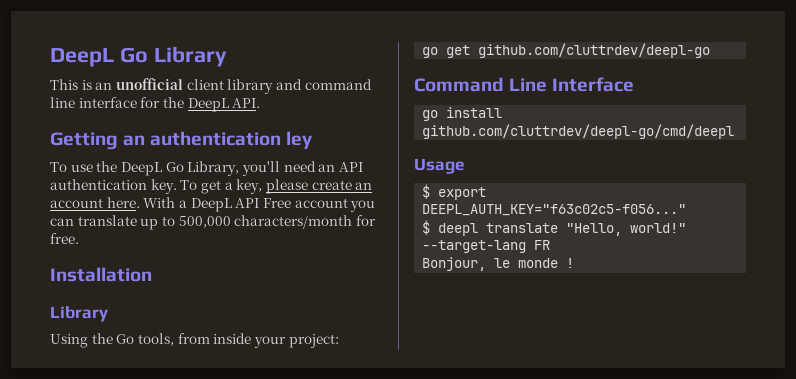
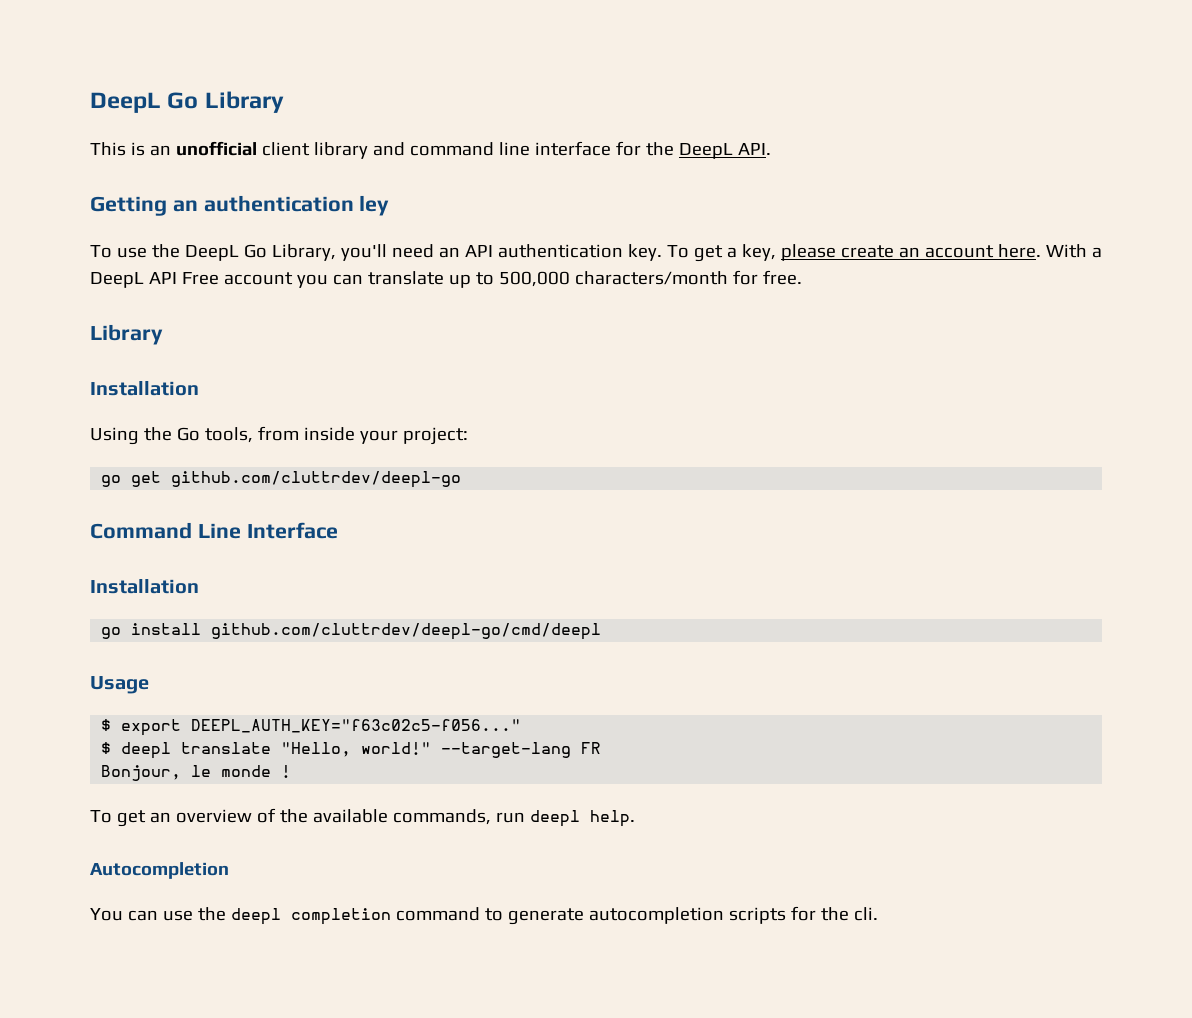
  With a DeepL API Free account you can translate up to 500,000 characters/month for free.
+ Library
  Installation
- Library
  Command Line Interface
+ Installation
+ To get an overview of the available commands, run deepl help.
+ Autocompletion
+ You can use the deepl completion command to generate autocompletion scripts for the cli.

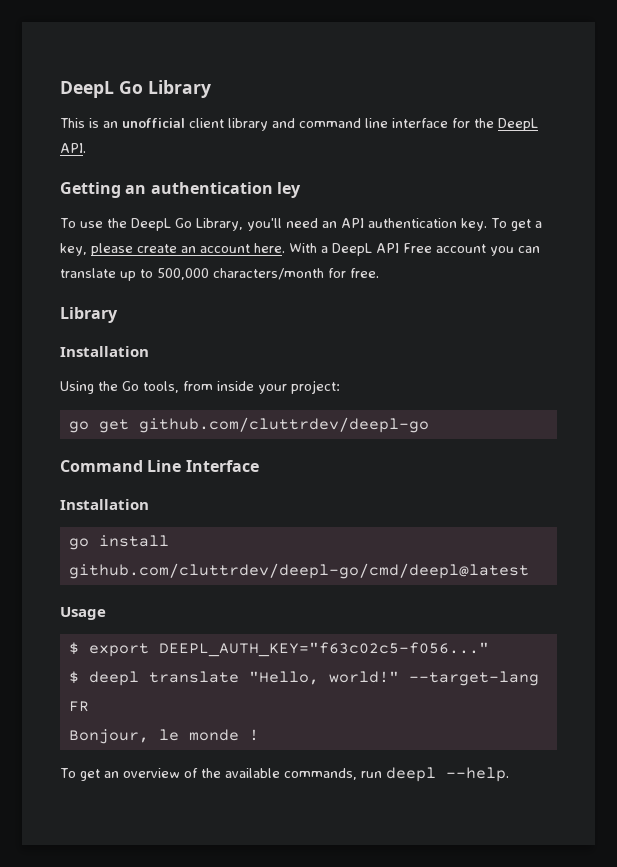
- go install github.com/cluttrdev/deepl-go/cmd/deepl
+ go install github.com/cluttrdev/deepl-go/cmd/deepl@latest
- To get an overview of the available commands, run deepl help.
- Autocompletion
- You can use the deepl completion command to generate autocompletion scripts for the cli.
+ To get an overview of the available commands, run deepl --help.

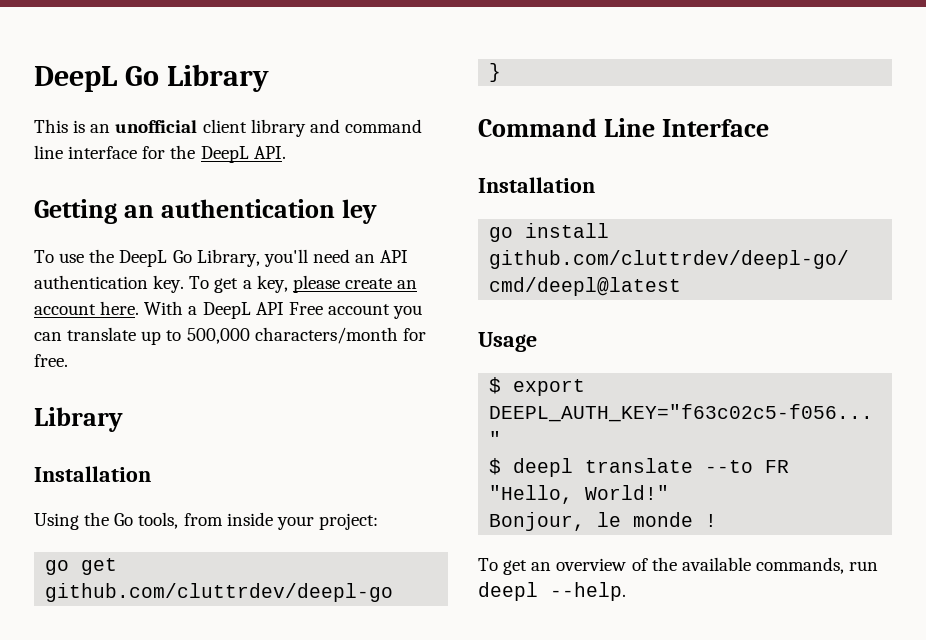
+ }
- $ deepl translate "Hello, world!" --target-lang FR
+ $ deepl translate --to FR "Hello, World!"

